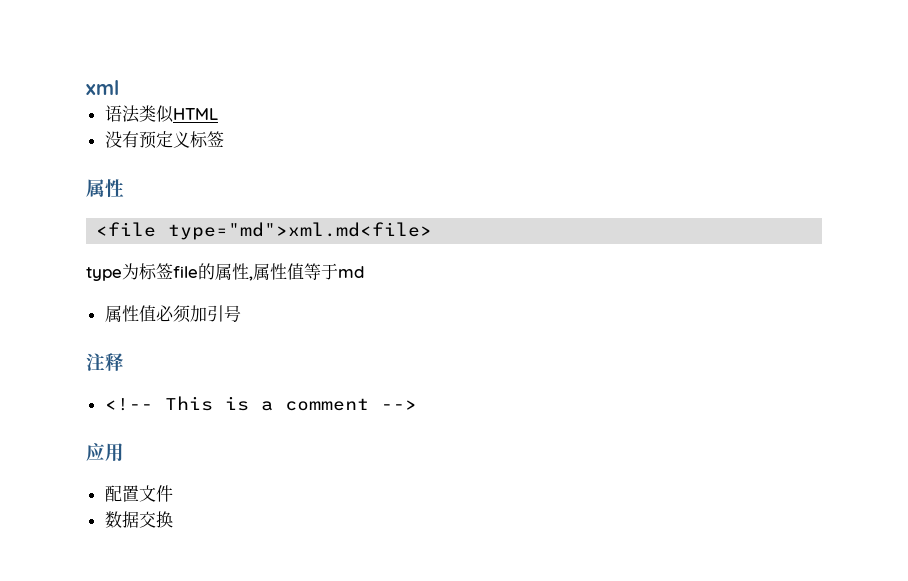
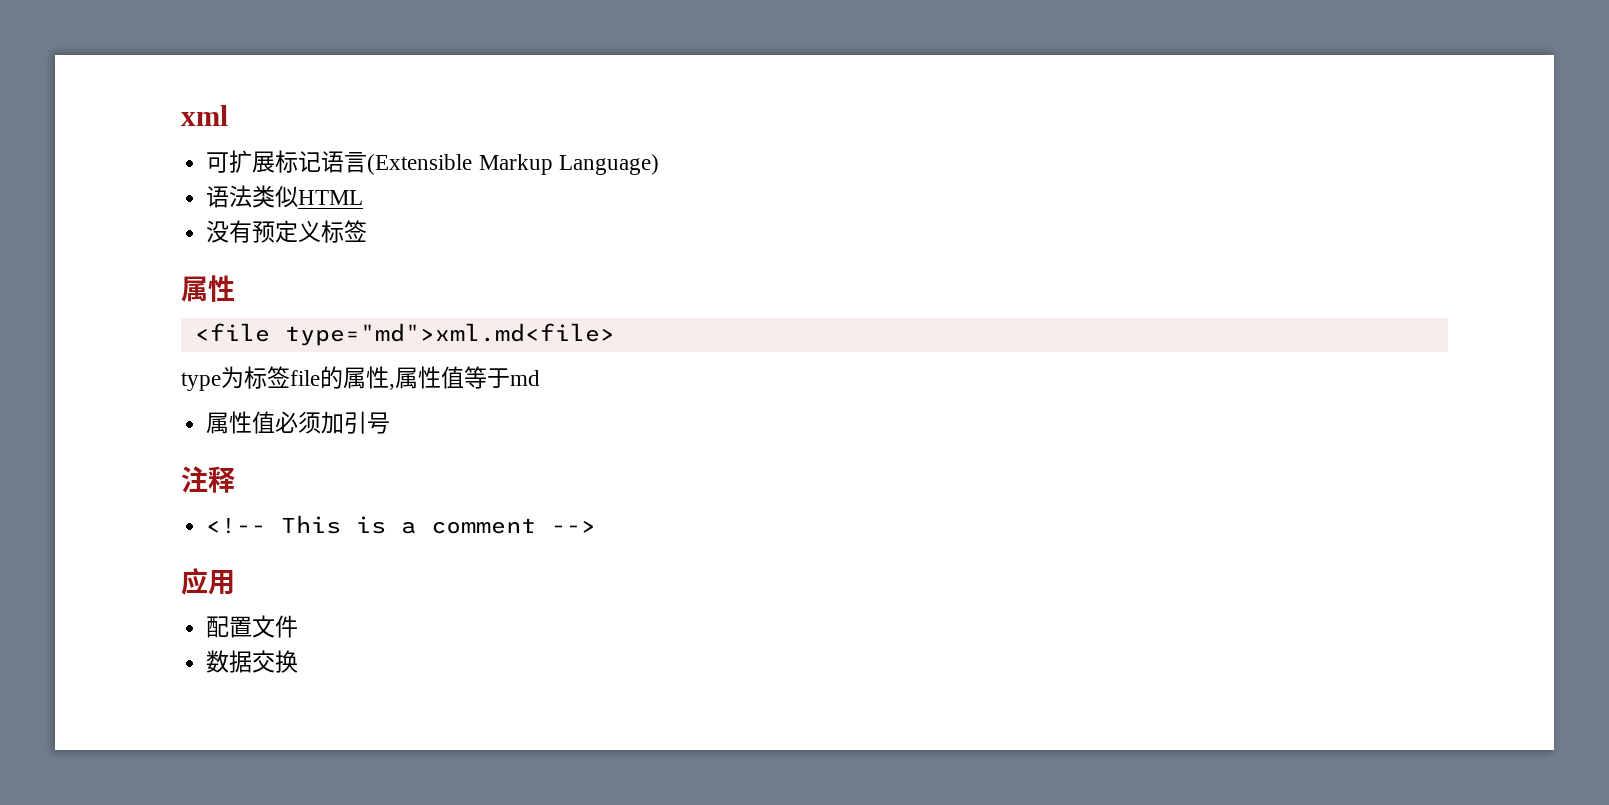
+ 可扩展标记语言(Extensible Markup Language)

